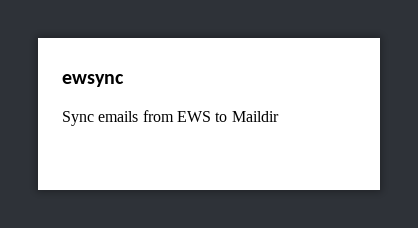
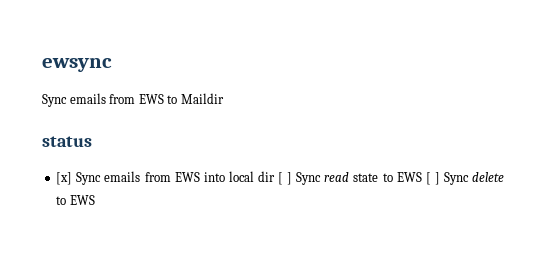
+ status
+ [x] Sync emails from EWS into local dir [ ] Sync read state to EWS [ ] Sync delete to EWS

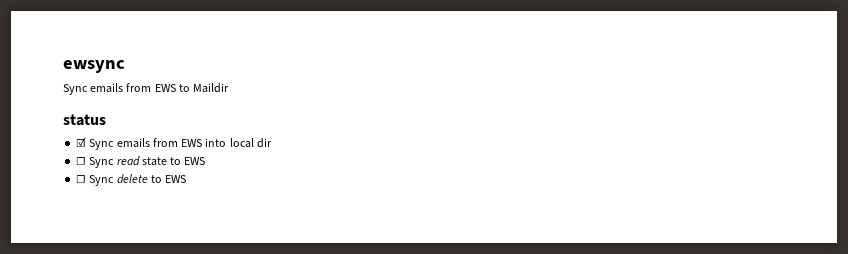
- [x] Sync emails from EWS into local dir [ ] Sync read state to EWS [ ] Sync delete to EWS
+ ☑ Sync emails from EWS into local dir
+ ☐ Sync read state to EWS
+ ☐ Sync delete to EWS

